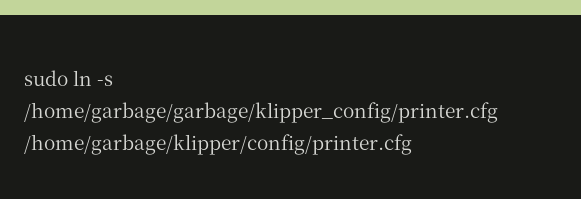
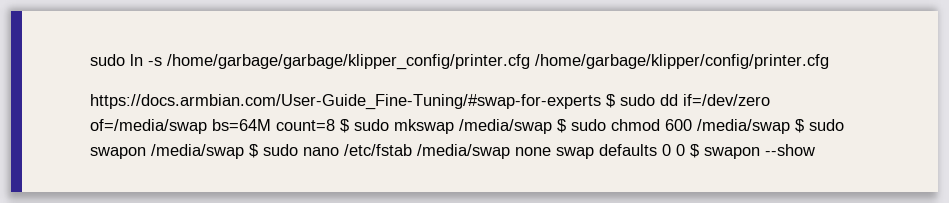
+ https://docs.armbian.com/User-Guide_Fine-Tuning/#swap-for-experts $ sudo dd if=/dev/zero of=/media/swap bs=64M count=8 $ sudo mkswap /media/swap $ sudo chmod 600 /media/swap $ sudo swapon /media/swap $ sudo nano /etc/fstab /media/swap none swap defaults 0 0 $ swapon --show

